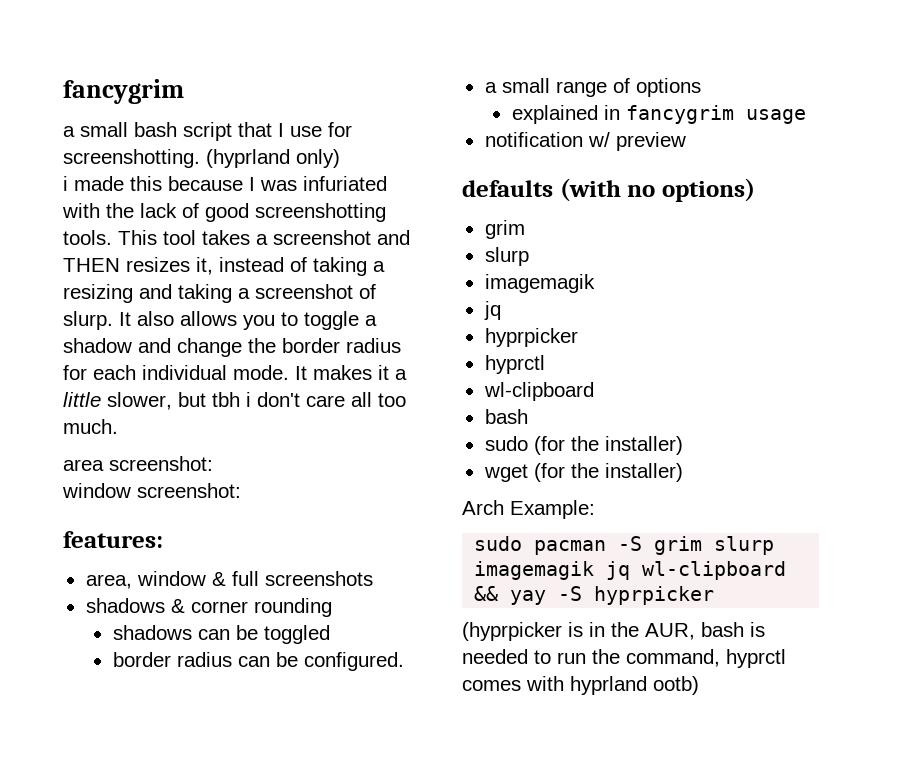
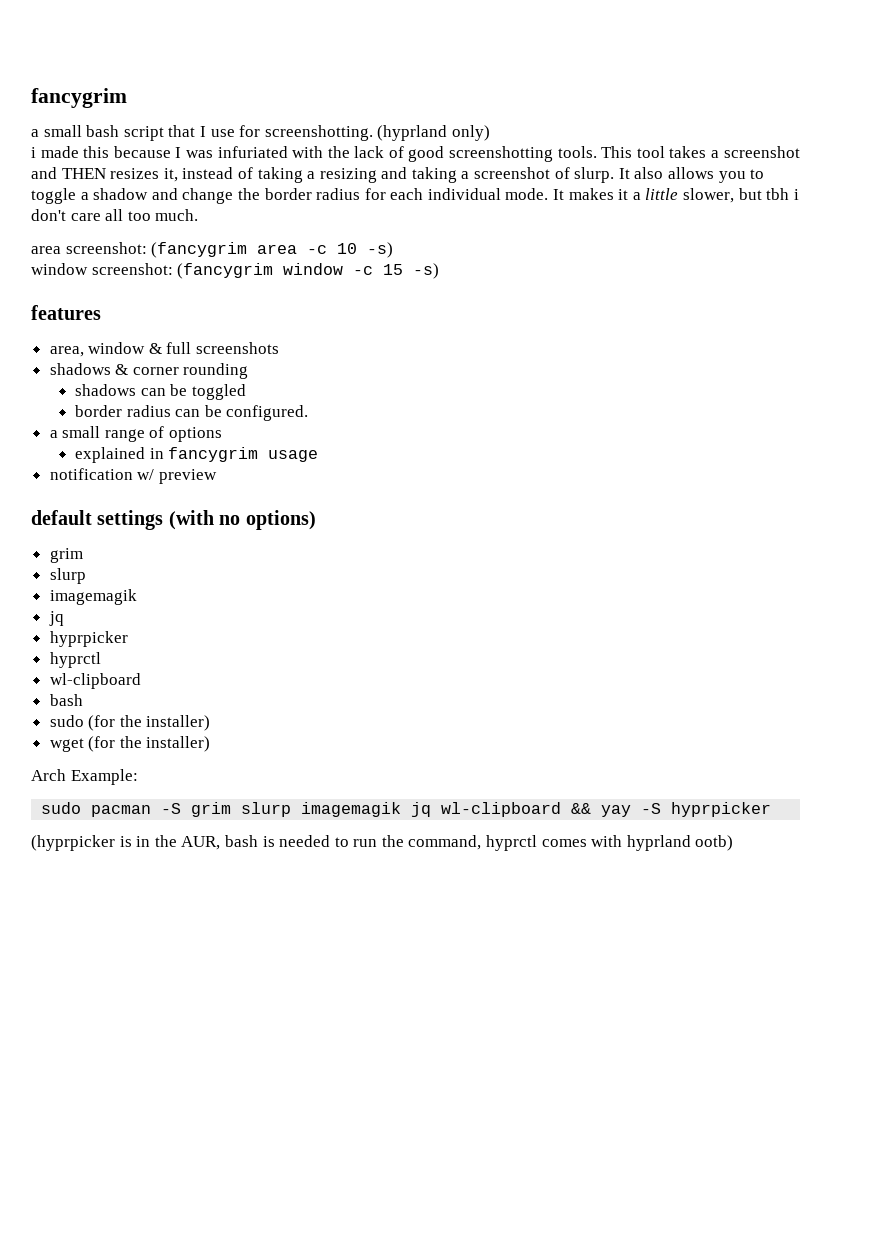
- area screenshot:
- window screenshot:
- features:
+ area screenshot: (fancygrim area -c 10 -s)
+ window screenshot: (fancygrim window -c 15 -s)
+ features
- defaults (with no options)
+ default settings (with no options)

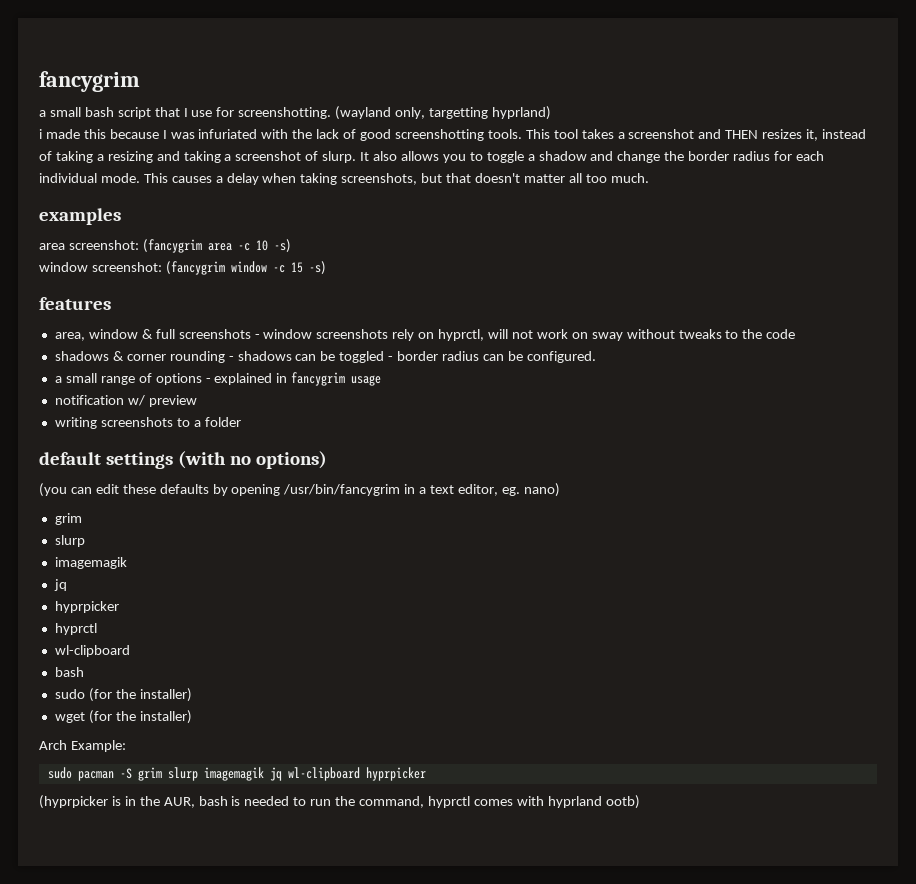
- (hyprland only)
+ (wayland only, targetting hyprland)
- It makes it a little slower, but tbh i don't care all too much.
+ This causes a delay when taking screenshots, but that doesn't matter all too much.
+ examples
- area, window & full screenshots
+ area, window & full screenshots - window screenshots rely on hyprctl, will not work on sway without tweaks to the code
- shadows & corner rounding
- shadows can be toggled
- border radius can be configured.
+ shadows & corner rounding - shadows can be toggled - border radius can be configured.
- a small range of options
- explained in fancygrim usage
+ a small range of options - explained in fancygrim usage
+ writing screenshots to a folder
+ (you can edit these defaults by opening /usr/bin/fancygrim in a text editor, eg. nano)
- sudo pacman -S grim slurp imagemagik jq wl-clipboard && yay -S hyprpicker
+ sudo pacman -S grim slurp imagemagik jq wl-clipboard hyprpicker

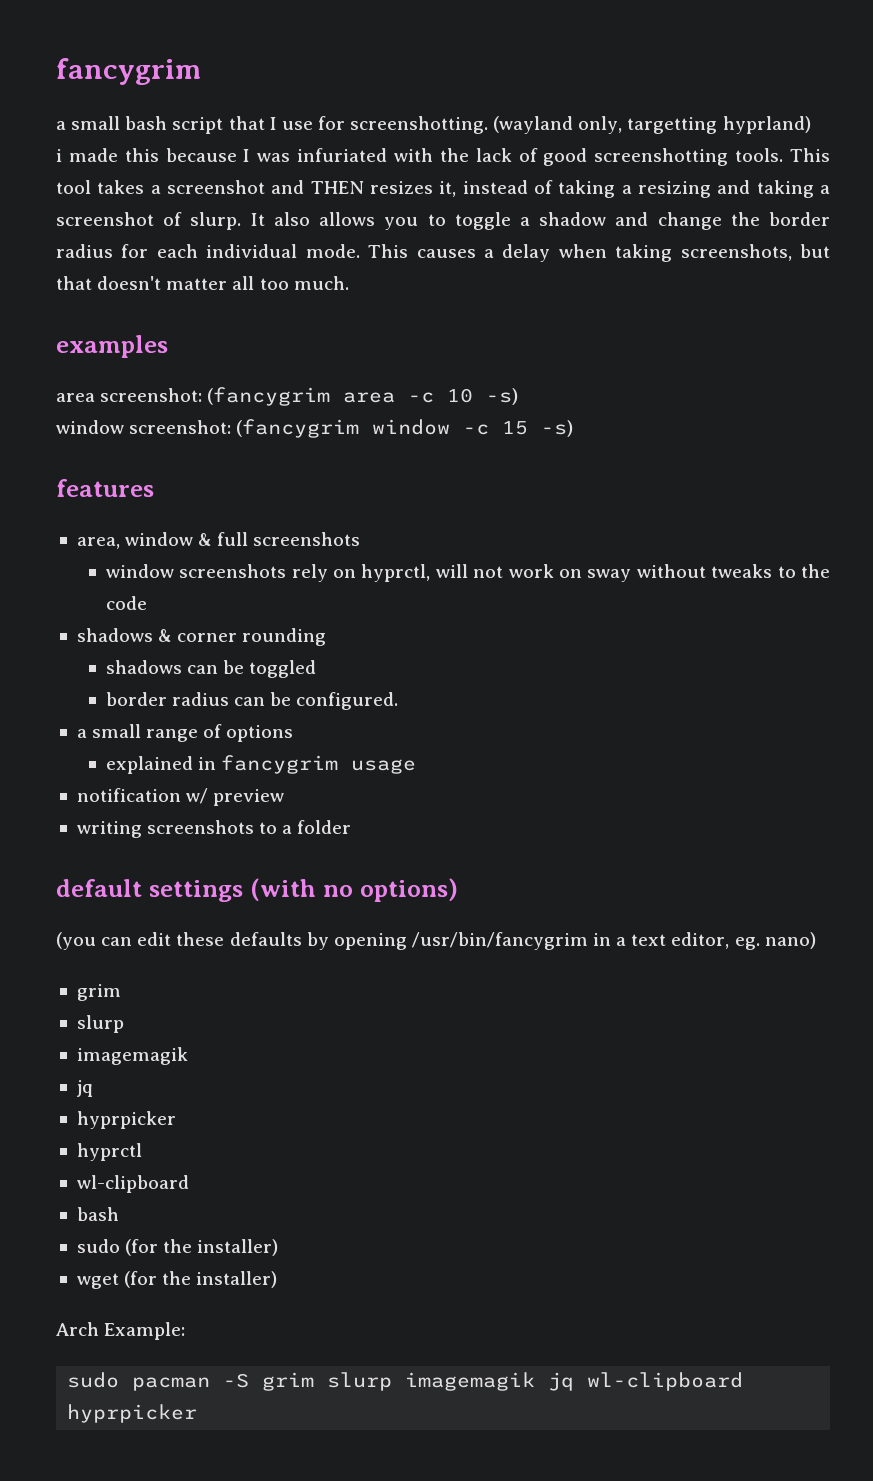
- area, window & full screenshots - window screenshots rely on hyprctl, will not work on sway without tweaks to the code
+ area, window & full screenshots
+ window screenshots rely on hyprctl, will not work on sway without tweaks to the code
- shadows & corner rounding - shadows can be toggled - border radius can be configured.
+ shadows & corner rounding
+ shadows can be toggled
+ border radius can be configured.
- a small range of options - explained in fancygrim usage
+ a small range of options
+ explained in fancygrim usage
- (hyprpicker is in the AUR, bash is needed to run the command, hyprctl comes with hyprland ootb)

